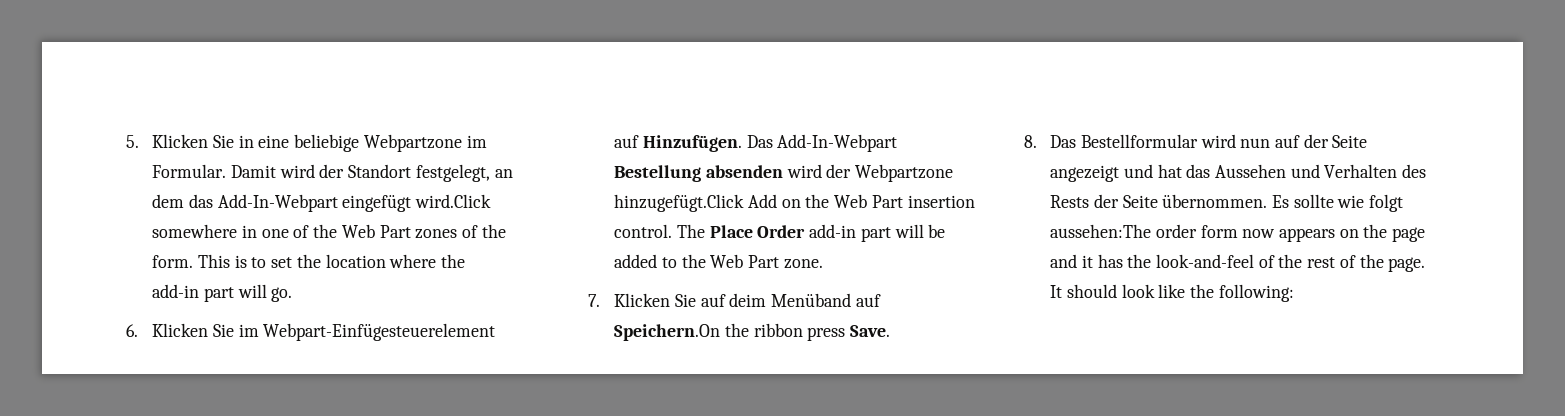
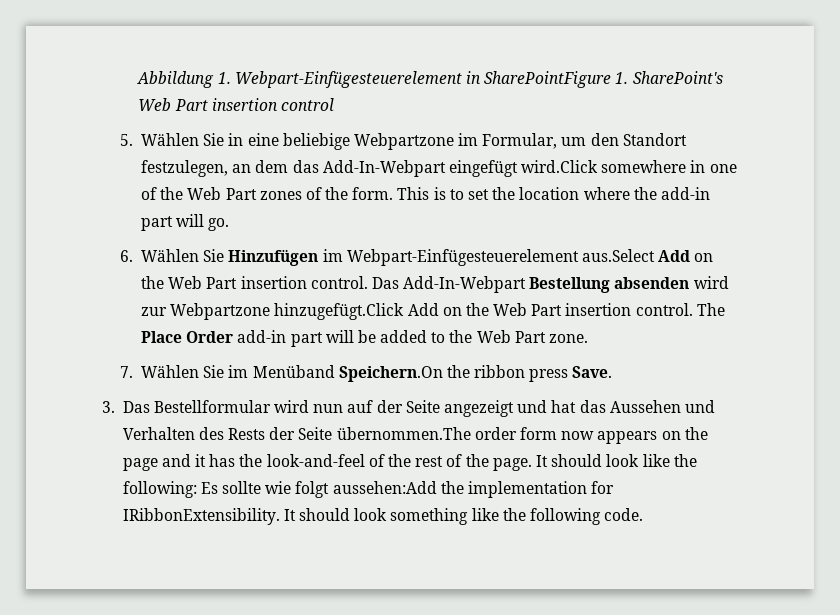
- 5. Klicken Sie in eine beliebige Webpartzone im Formular. Damit wird der Standort festgelegt, an dem das Add-In-Webpart eingefügt wird.Click somewhere in one of the Web Part zones of the form.
+ Abbildung 1. Webpart-Einfügesteuerelement in SharePointFigure 1. SharePoint's Web Part insertion control
+ 5. Wählen Sie in eine beliebige Webpartzone im Formular, um den Standort festzulegen, an dem das Add-In-Webpart eingefügt wird.Click somewhere in one of the Web Part zones of the form.
- 6. Klicken Sie im Webpart-Einfügesteuerelement auf Hinzufügen.
+ 6. Wählen Sie Hinzufügen im Webpart-Einfügesteuerelement aus.Select Add on the Web Part insertion control.
- Das Add-In-Webpart Bestellung absenden wird der Webpartzone hinzugefügt.Click Add on the Web Part insertion control.
+ Das Add-In-Webpart Bestellung absenden wird zur Webpartzone hinzugefügt.Click Add on the Web Part insertion control.
- 7. Klicken Sie auf deim Menüband auf Speichern.On the ribbon press Save.
+ 7. Wählen Sie im Menüband Speichern.On the ribbon press Save.
- 8. Das Bestellformular wird nun auf der Seite angezeigt und hat das Aussehen und Verhalten des Rests der Seite übernommen. Es sollte wie folgt aussehen:The order form now appears on the page and it has the look-and-feel of the rest of the page.
+ 3. Das Bestellformular wird nun auf der Seite angezeigt und hat das Aussehen und Verhalten des Rests der Seite übernommen.The order form now appears on the page and it has the look-and-feel of the rest of the page.
- It should look like the following:
+ It should look like the following: Es sollte wie folgt aussehen:Add the implementation for IRibbonExtensibility. It should look something like the following code.

